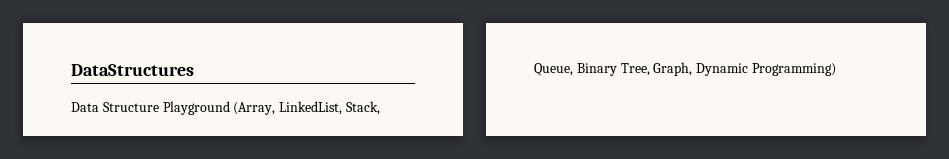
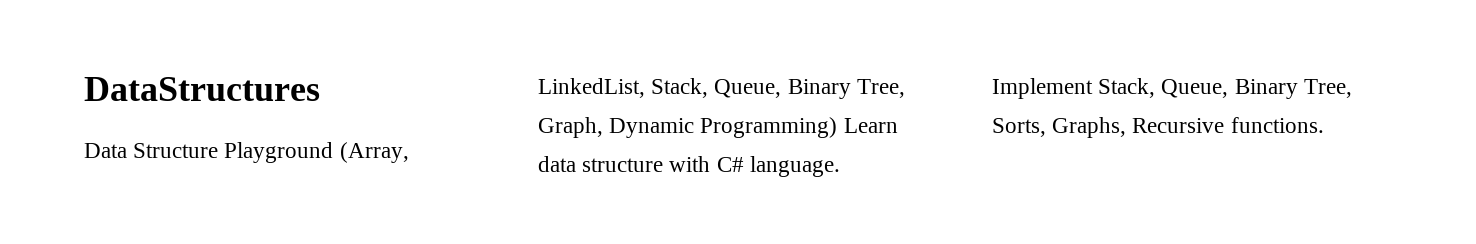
- Data Structure Playground (Array, LinkedList, Stack, Queue, Binary Tree, Graph, Dynamic Programming)
+ Data Structure Playground (Array, LinkedList, Stack, Queue, Binary Tree, Graph, Dynamic Programming) Learn data structure with C# language. Implement Stack, Queue, Binary Tree, Sorts, Graphs, Recursive functions.

